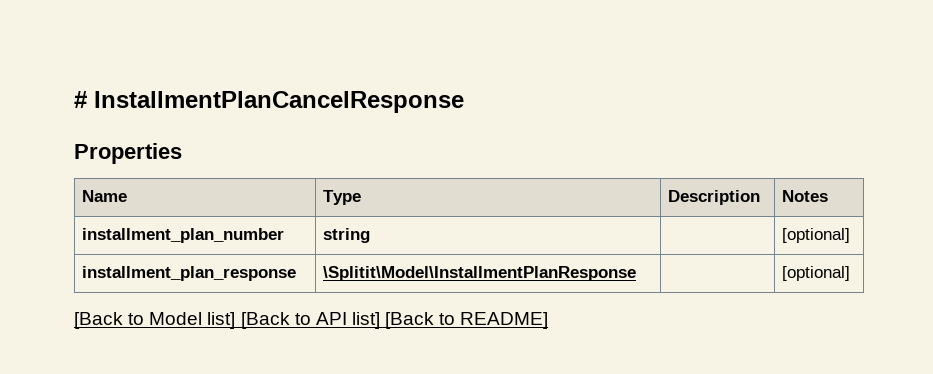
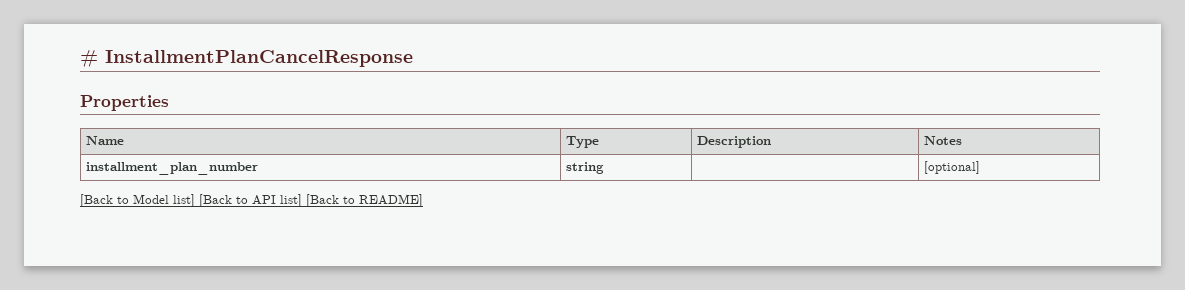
- installment_plan_response | \Splitit\Model\InstallmentPlanResponse | | [optional]

